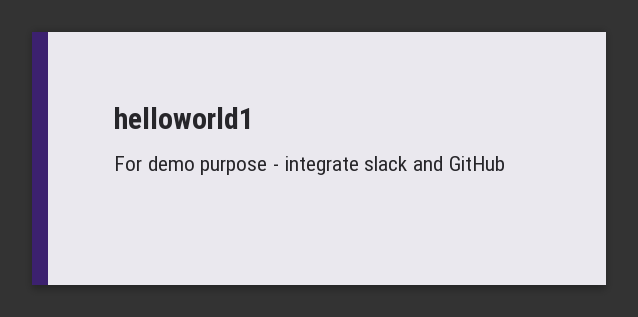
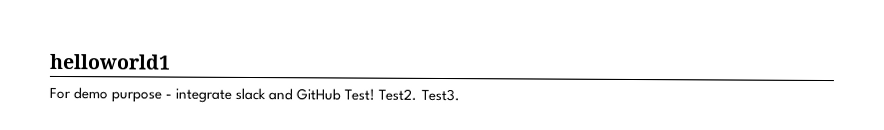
- For demo purpose - integrate slack and GitHub
+ For demo purpose - integrate slack and GitHub Test! Test2. Test3.

